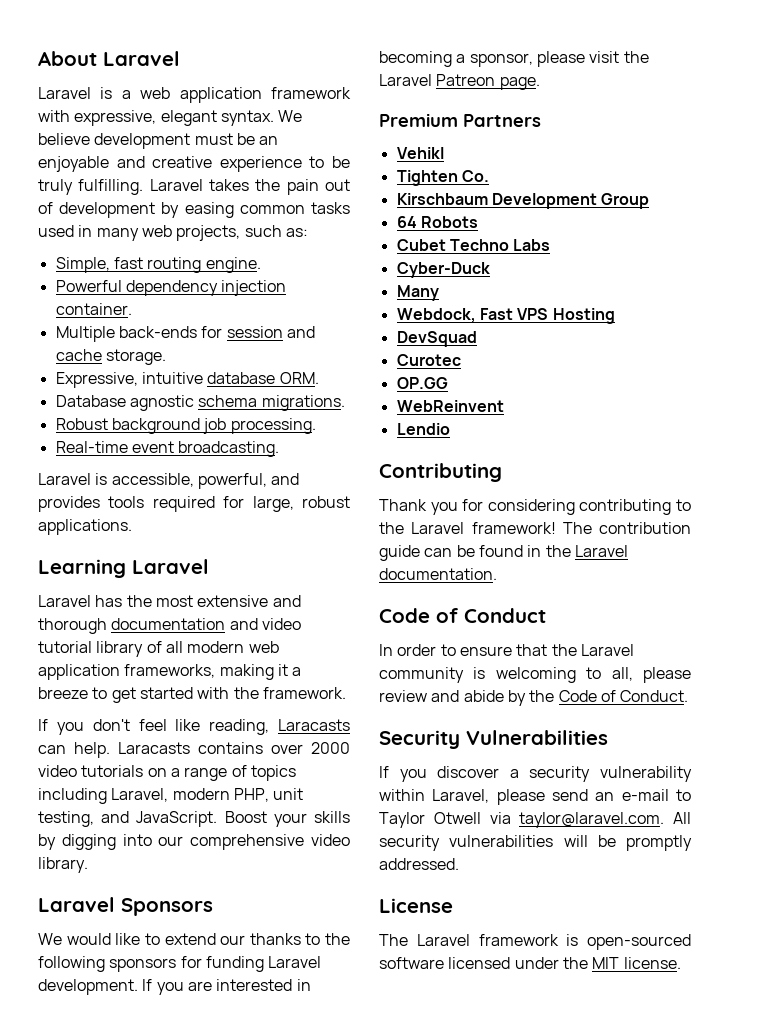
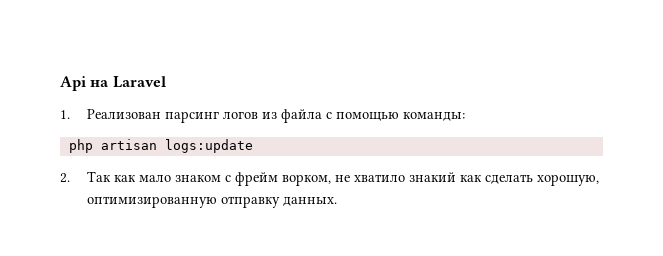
- About Laravel
- Laravel is a web application framework with expressive, elegant syntax. We believe development must be an enjoyable and creative experience to be truly fulfilling. Laravel takes the pain out of development by easing common tasks used in many web projects, such as:
- Simple, fast routing engine.
- Powerful dependency injection container.
- Multiple back-ends for session and cache storage.
- Expressive, intuitive database ORM.
- Database agnostic schema migrations.
- Robust background job processing.
- Real-time event broadcasting.
- Laravel is accessible, powerful, and provides tools required for large, robust applications.
- Learning Laravel
- Laravel has the most extensive and thorough documentation and video tutorial library of all modern web application frameworks, making it a breeze to get started with the framework.
- If you don't feel like reading, Laracasts can help. Laracasts contains over 2000 video tutorials on a range of topics including Laravel, modern PHP, unit testing, and JavaScript. Boost your skills by digging into our comprehensive video library.
- Laravel Sponsors
- We would like to extend our thanks to the following sponsors for funding Laravel development. If you are interested in becoming a sponsor, please visit the Laravel Patreon page.
- Premium Partners
- Vehikl
- Tighten Co.
- Kirschbaum Development Group
- 64 Robots
- Cubet Techno Labs
- Cyber-Duck
- Many
- Webdock, Fast VPS Hosting
- DevSquad
- Curotec
- OP.GG
- WebReinvent
- Lendio
- Contributing
- Thank you for considering contributing to the Laravel framework! The contribution guide can be found in the Laravel documentation.
- Code of Conduct
- In order to ensure that the Laravel community is welcoming to all, please review and abide by the Code of Conduct.
- Security Vulnerabilities
- If you discover a security vulnerability within Laravel, please send an e-mail to Taylor Otwell via taylor@laravel.com. All security vulnerabilities will be promptly addressed.
- License
- The Laravel framework is open-sourced software licensed under the MIT license.
+ Api на Laravel
+ 1. Реализован парсинг логов из файла с помощью команды:
+ php artisan logs:update
+ 2. Так как мало знаком с фрейм ворком, не хватило знакий как сделать хорошую, оптимизированную отправку данных.

